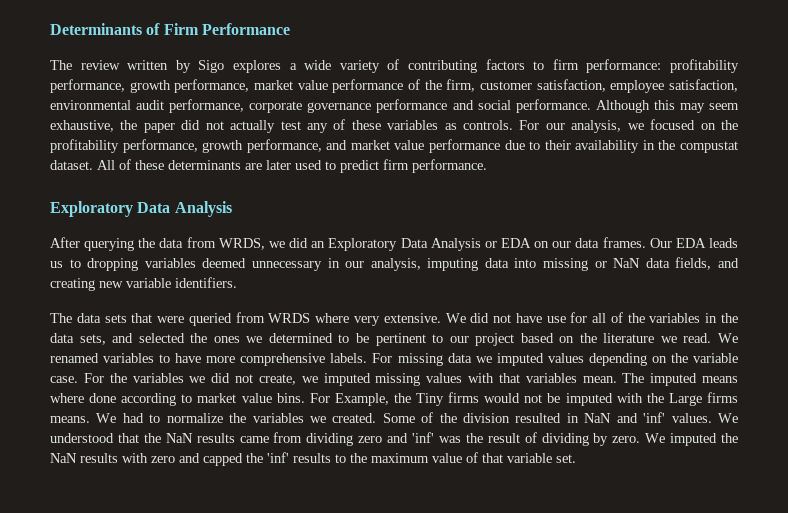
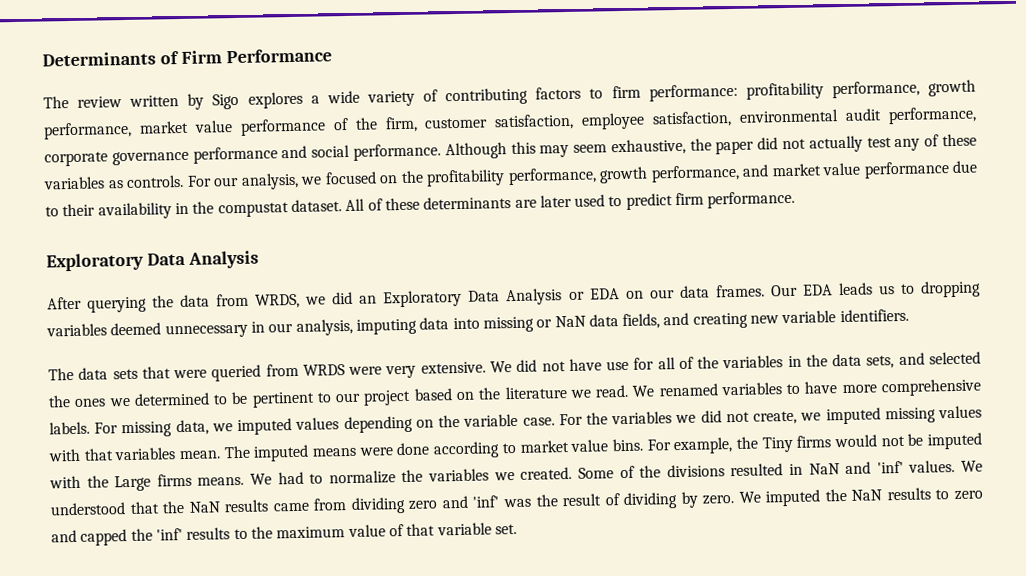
- The data sets that were queried from WRDS where very extensive.
+ The data sets that were queried from WRDS were very extensive.
- For missing data we imputed values depending on the variable case.
+ For missing data, we imputed values depending on the variable case.
- The imputed means where done according to market value bins.
+ The imputed means were done according to market value bins.
- For Example, the Tiny firms would not be imputed with the Large firms means.
+ For example, the Tiny firms would not be imputed with the Large firms means.
- Some of the division resulted in NaN and 'inf' values.
+ Some of the divisions resulted in NaN and 'inf' values.
- We imputed the NaN results with zero and capped the 'inf' results to the maximum value of that variable set.
+ We imputed the NaN results to zero and capped the 'inf' results to the maximum value of that variable set.

